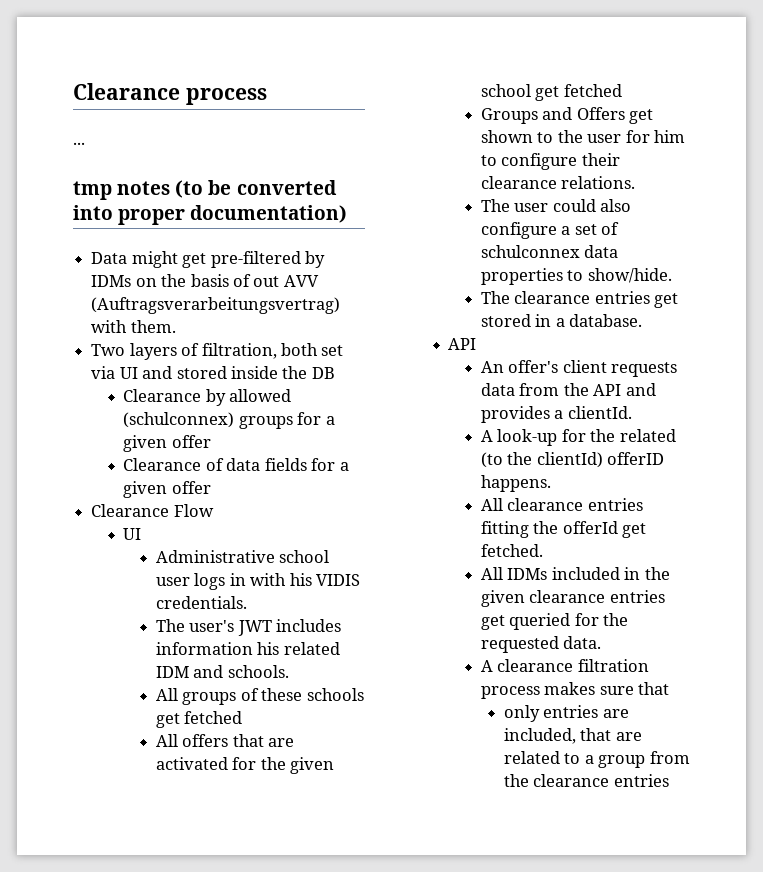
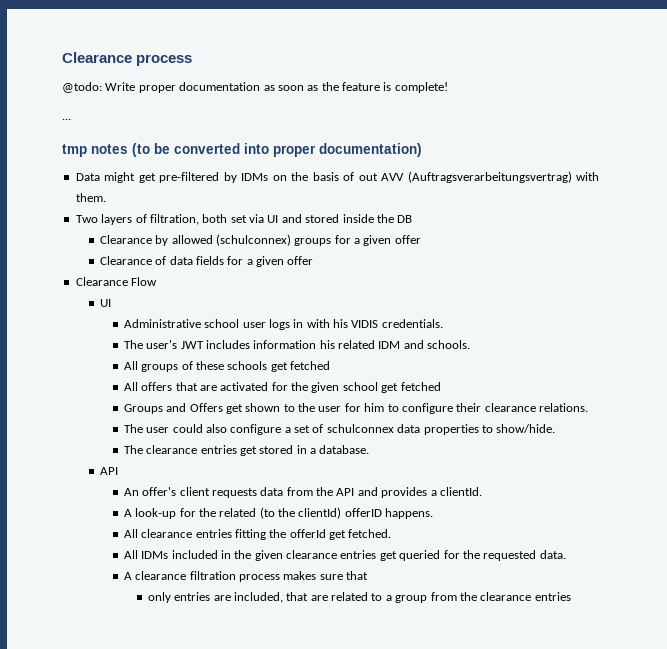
+ @todo: Write proper documentation as soon as the feature is complete!

